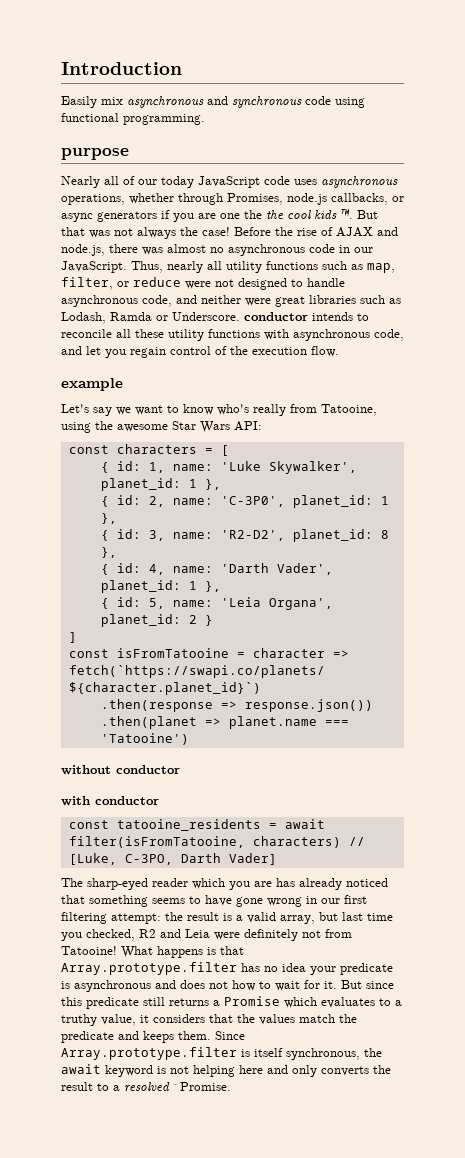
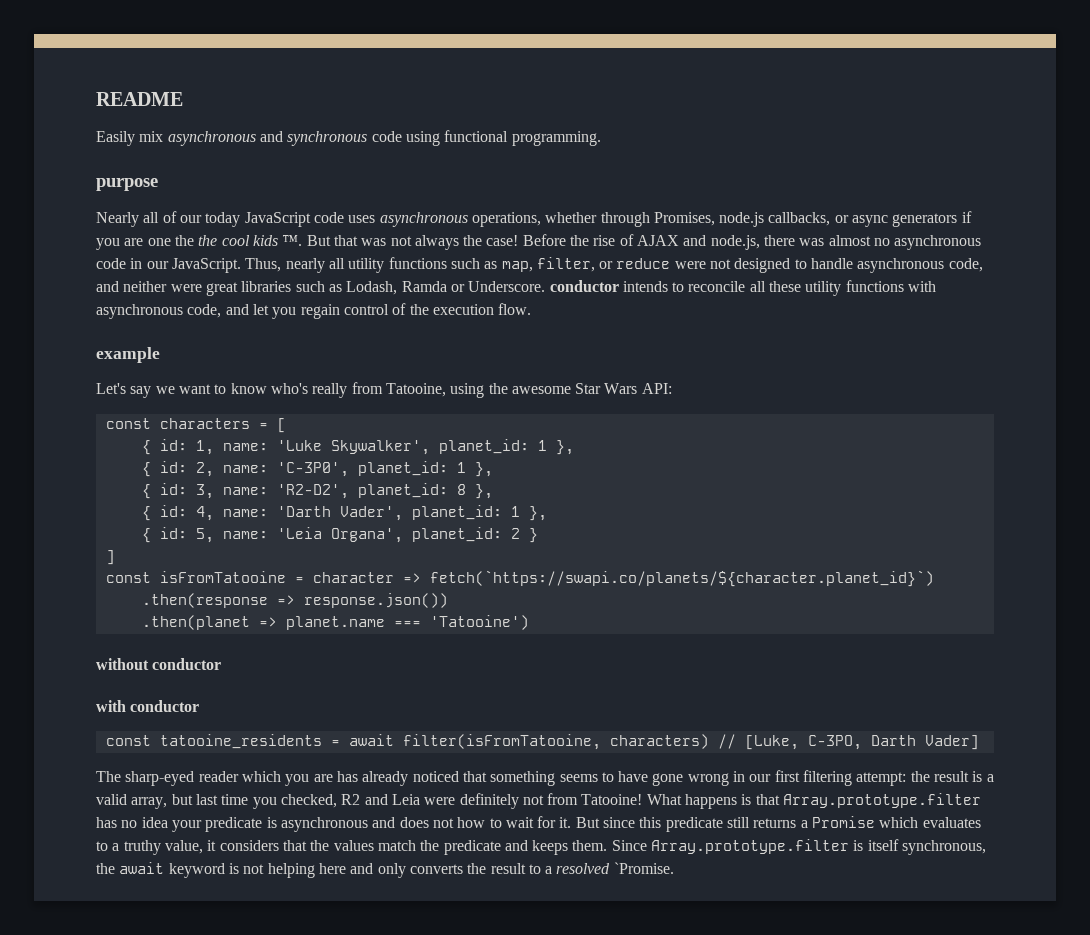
- Introduction
+ README

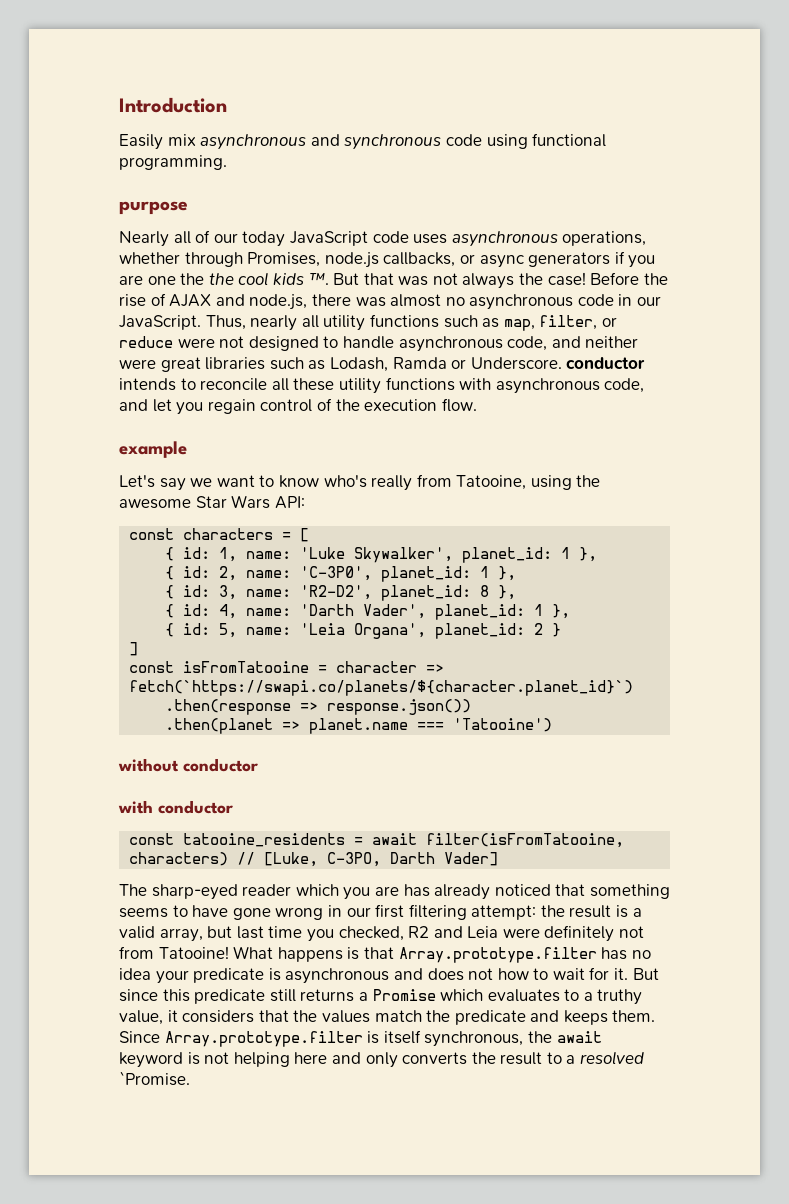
- README
+ Introduction

